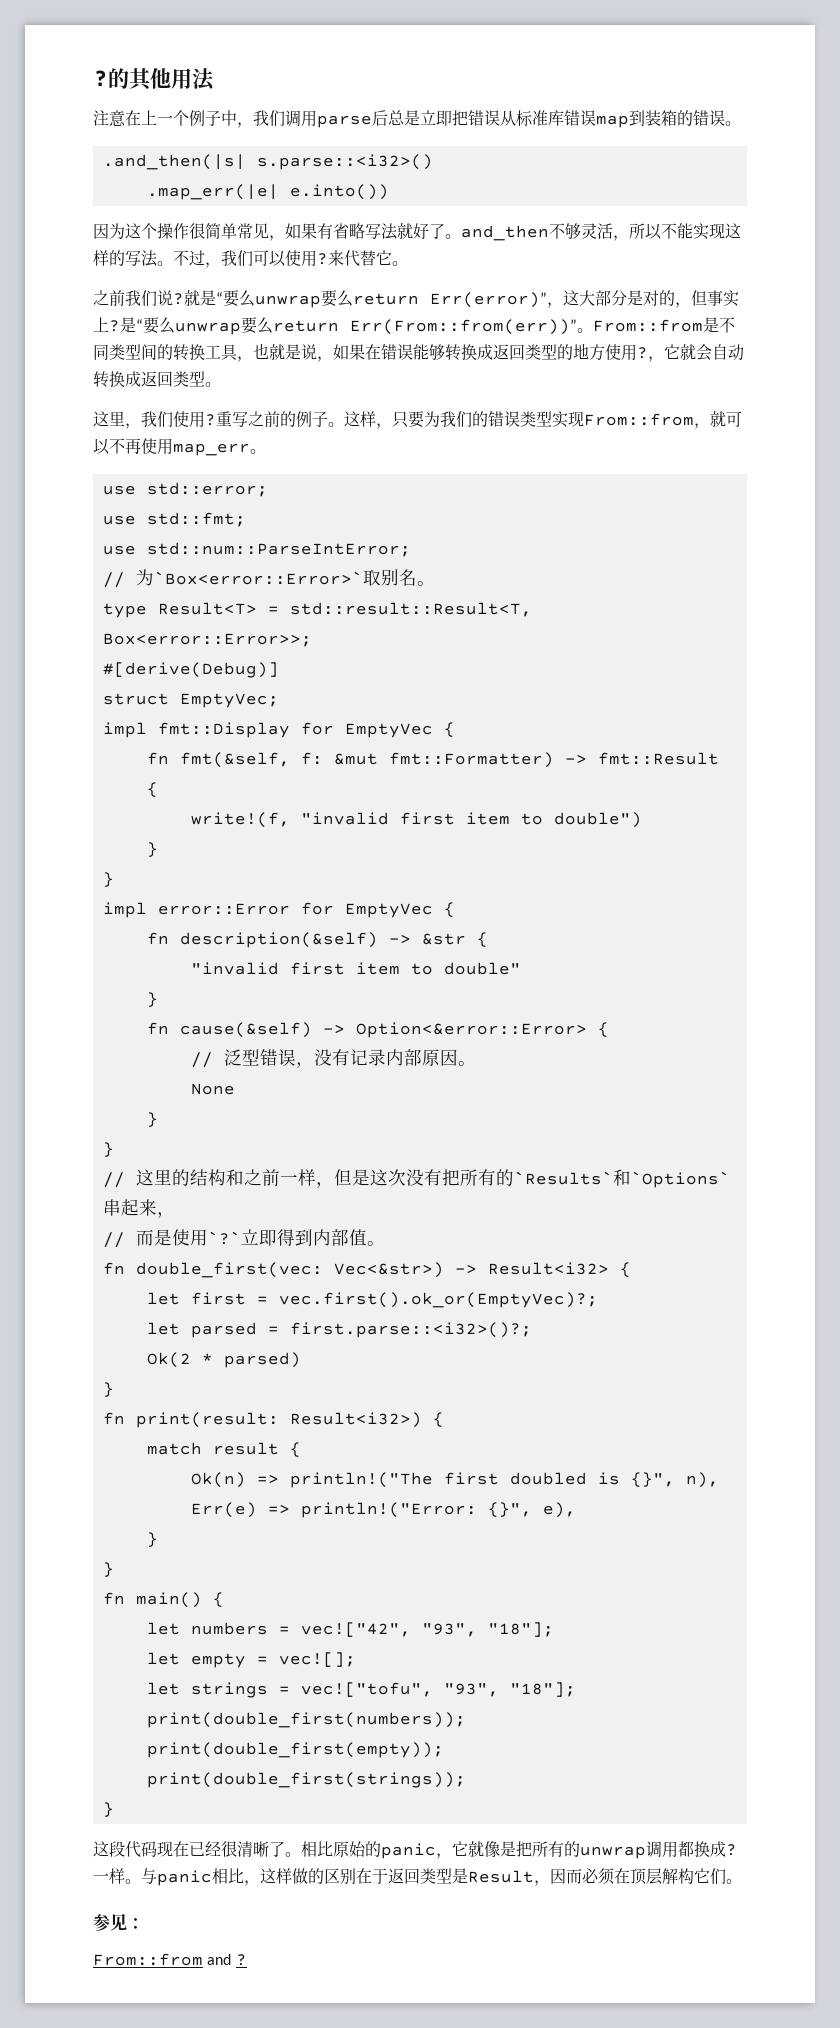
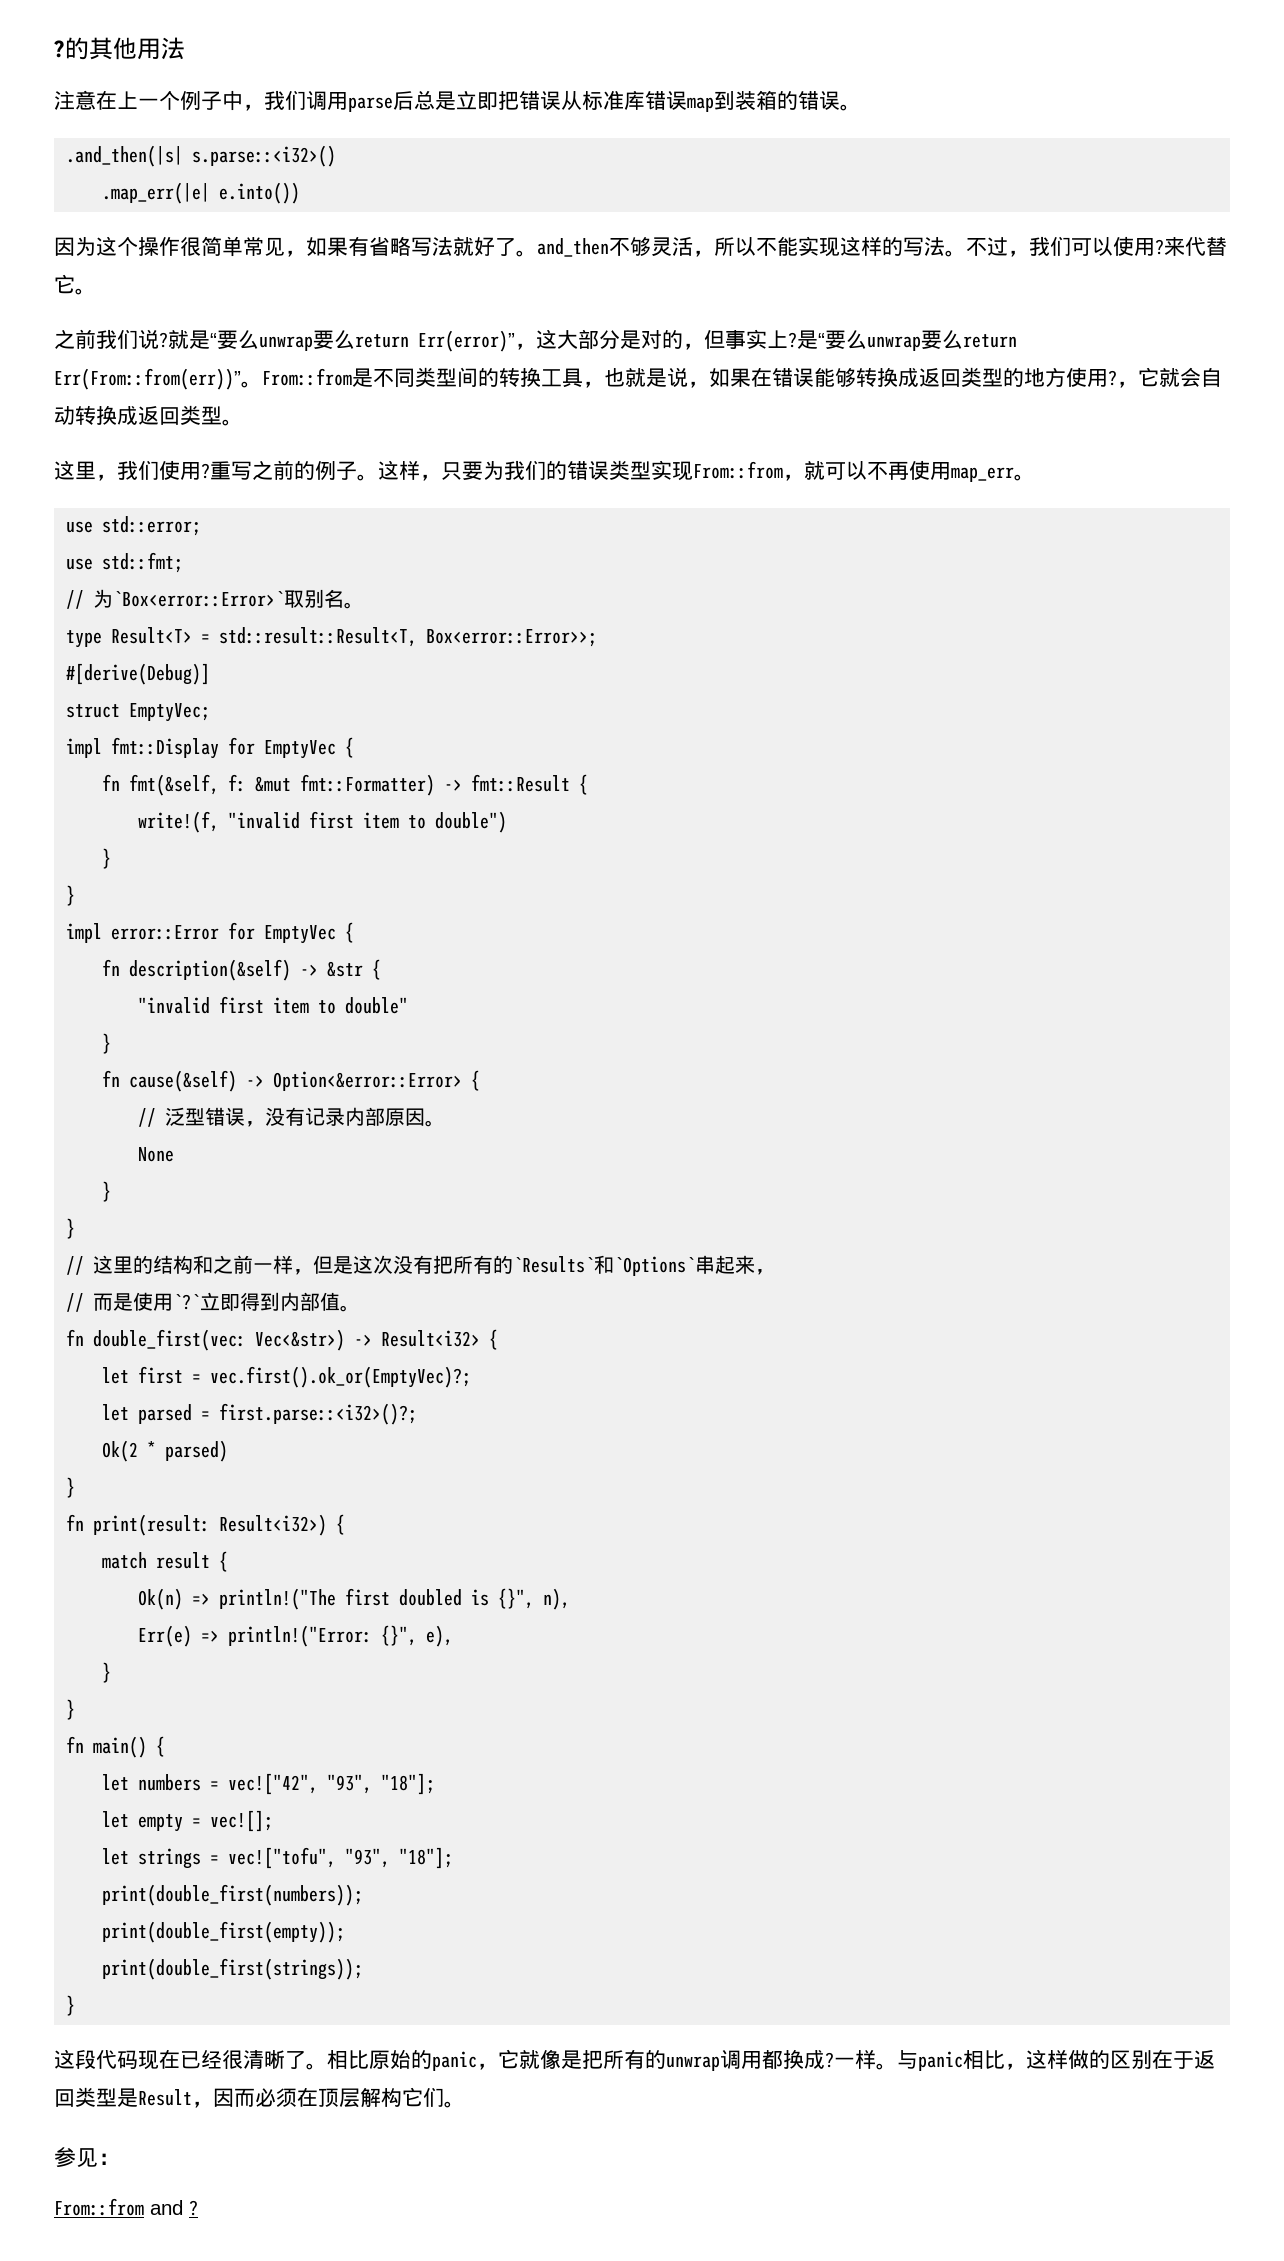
- use std::num::ParseIntError;

